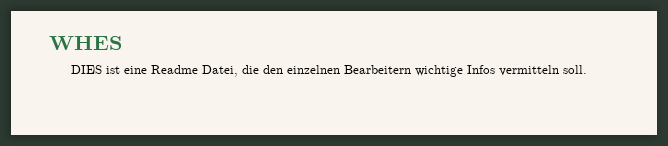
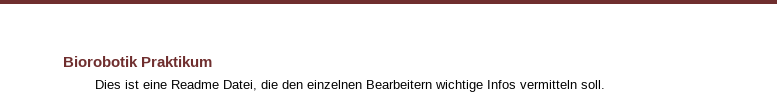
- WHES
- DIES ist eine Readme Datei, die den einzelnen Bearbeitern wichtige Infos vermitteln soll.
+ Biorobotik Praktikum
+ Dies ist eine Readme Datei, die den einzelnen Bearbeitern wichtige Infos vermitteln soll.

